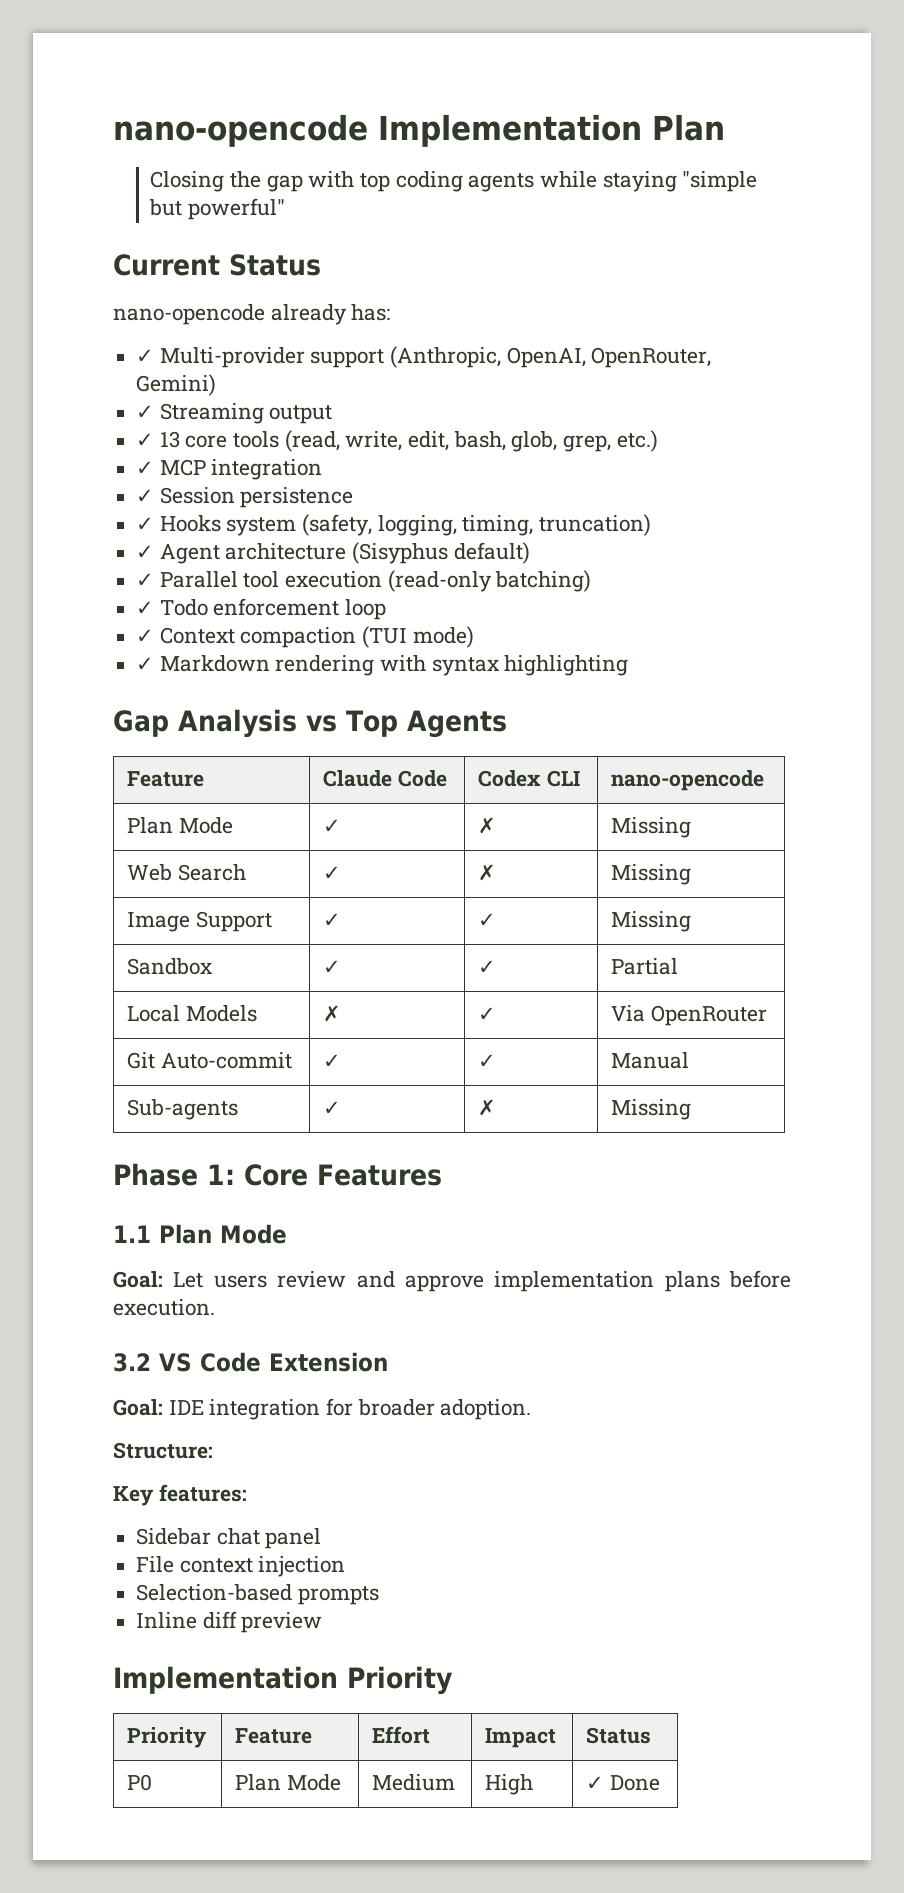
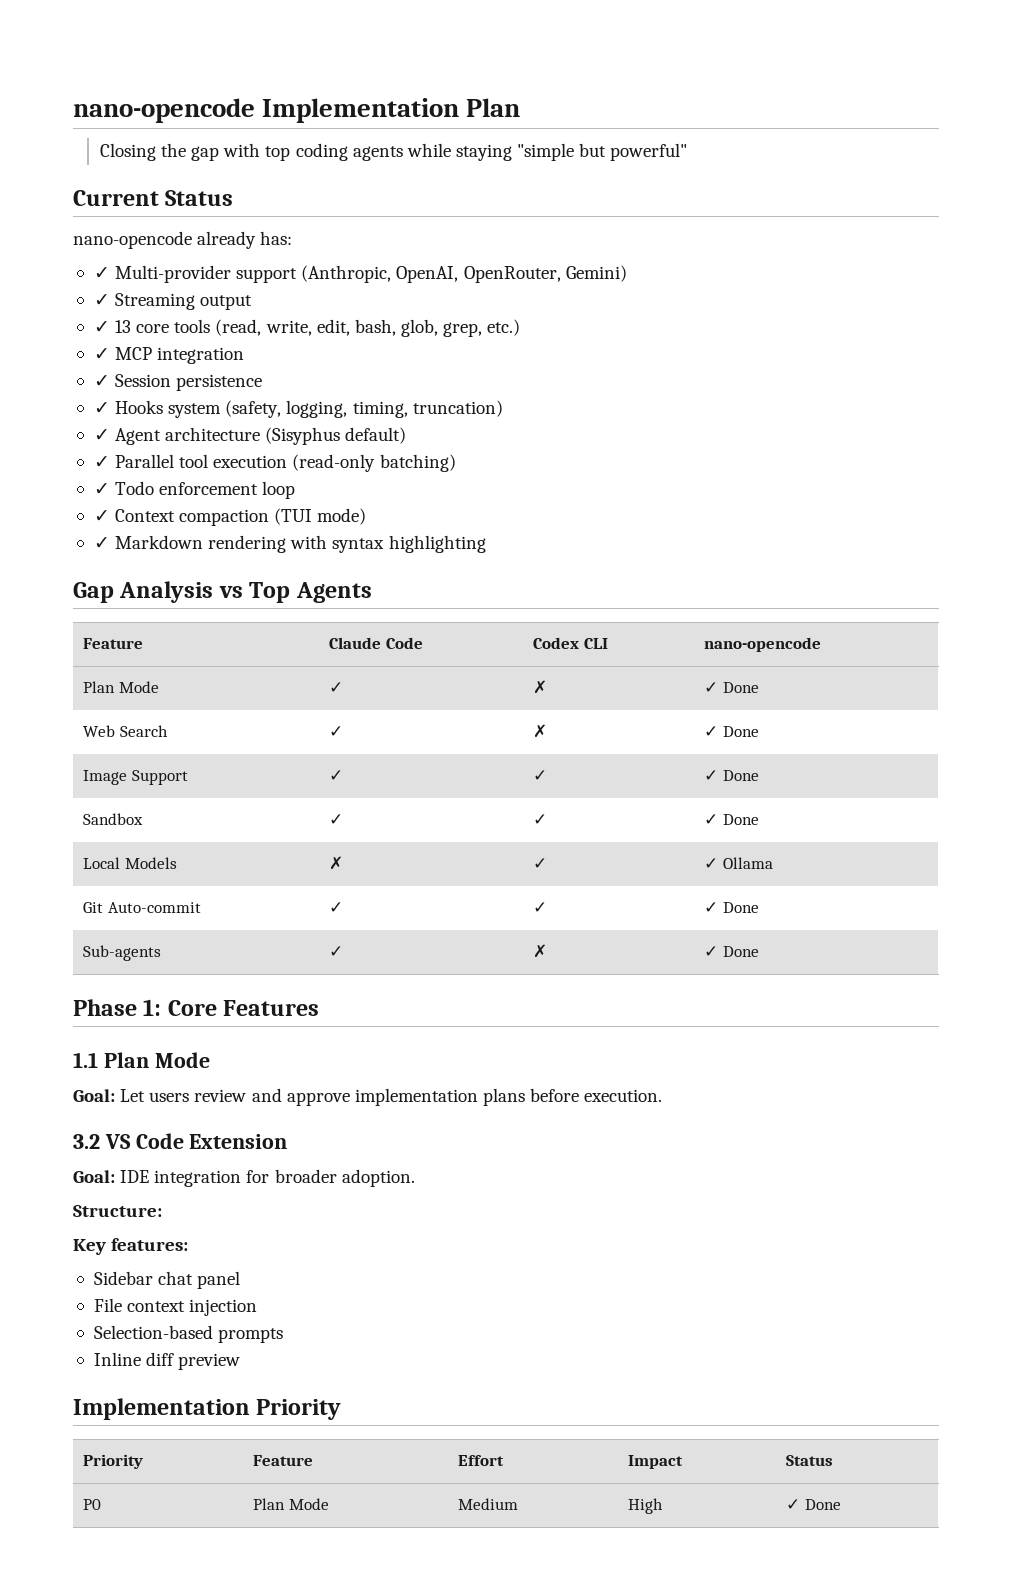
- Plan Mode | ✓ | ✗ | Missing
+ Plan Mode | ✓ | ✗ | ✓ Done
- Web Search | ✓ | ✗ | Missing
+ Web Search | ✓ | ✗ | ✓ Done
- Image Support | ✓ | ✓ | Missing
+ Image Support | ✓ | ✓ | ✓ Done
- Sandbox | ✓ | ✓ | Partial
+ Sandbox | ✓ | ✓ | ✓ Done
- Local Models | ✗ | ✓ | Via OpenRouter
+ Local Models | ✗ | ✓ | ✓ Ollama
- Git Auto-commit | ✓ | ✓ | Manual
+ Git Auto-commit | ✓ | ✓ | ✓ Done
- Sub-agents | ✓ | ✗ | Missing
+ Sub-agents | ✓ | ✗ | ✓ Done

